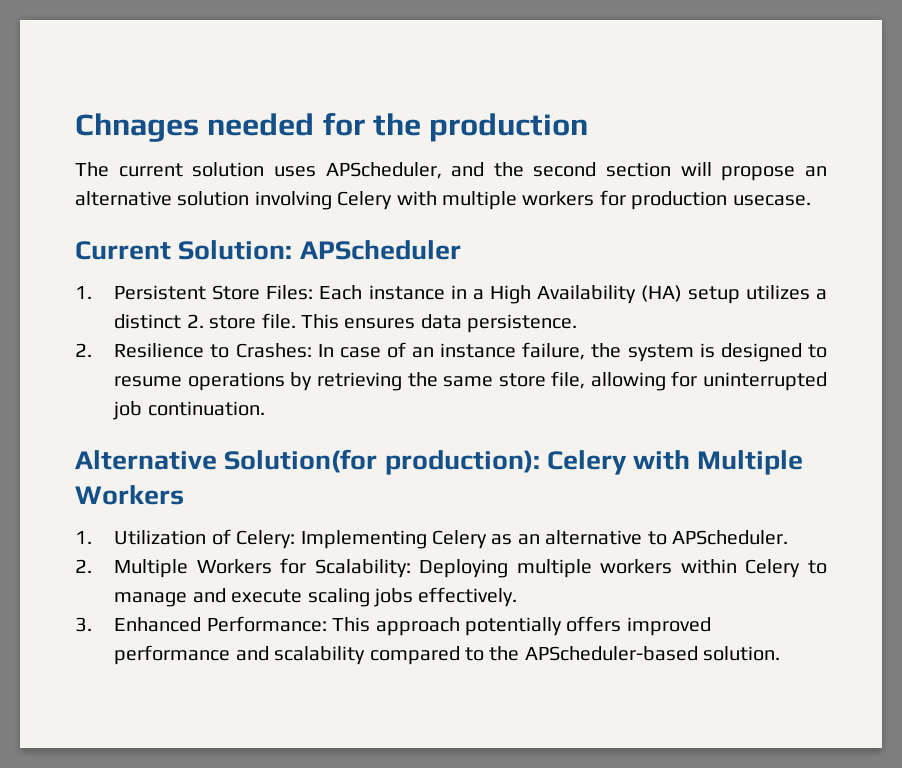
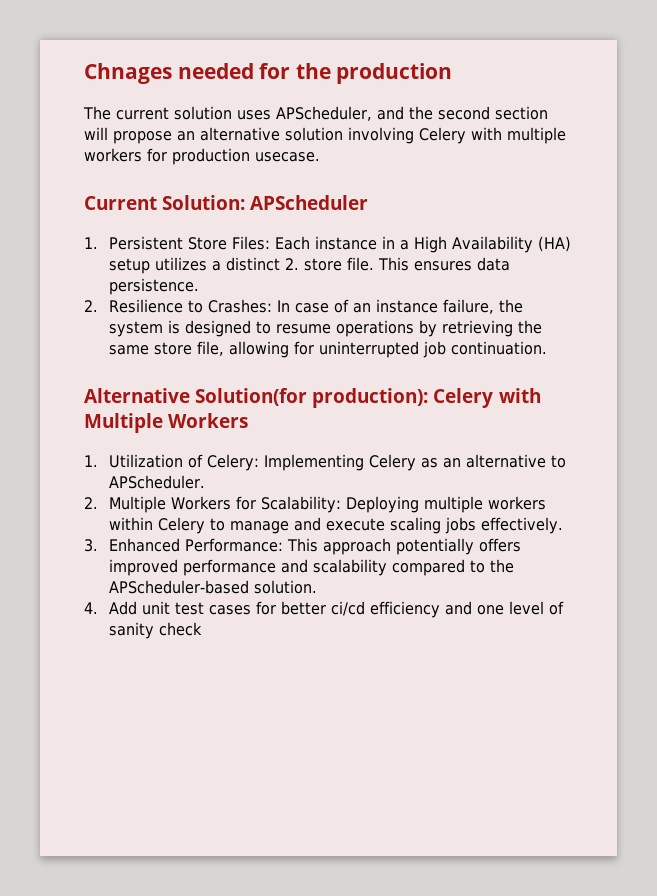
+ 4. Add unit test cases for better ci/cd efficiency and one level of sanity check

